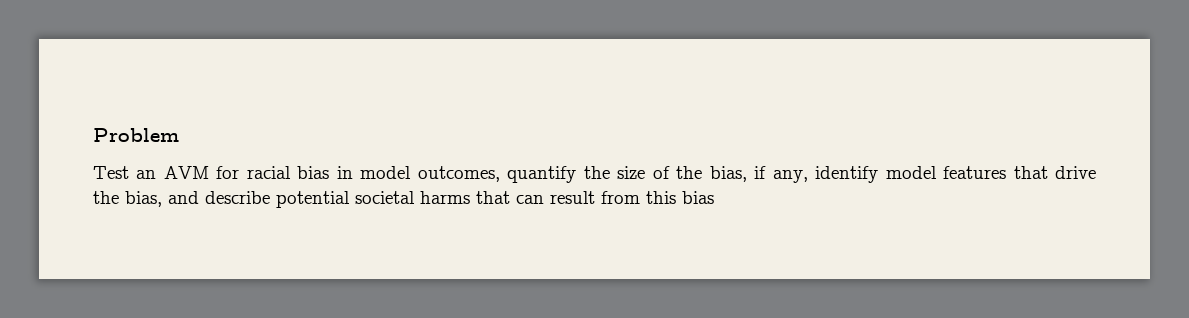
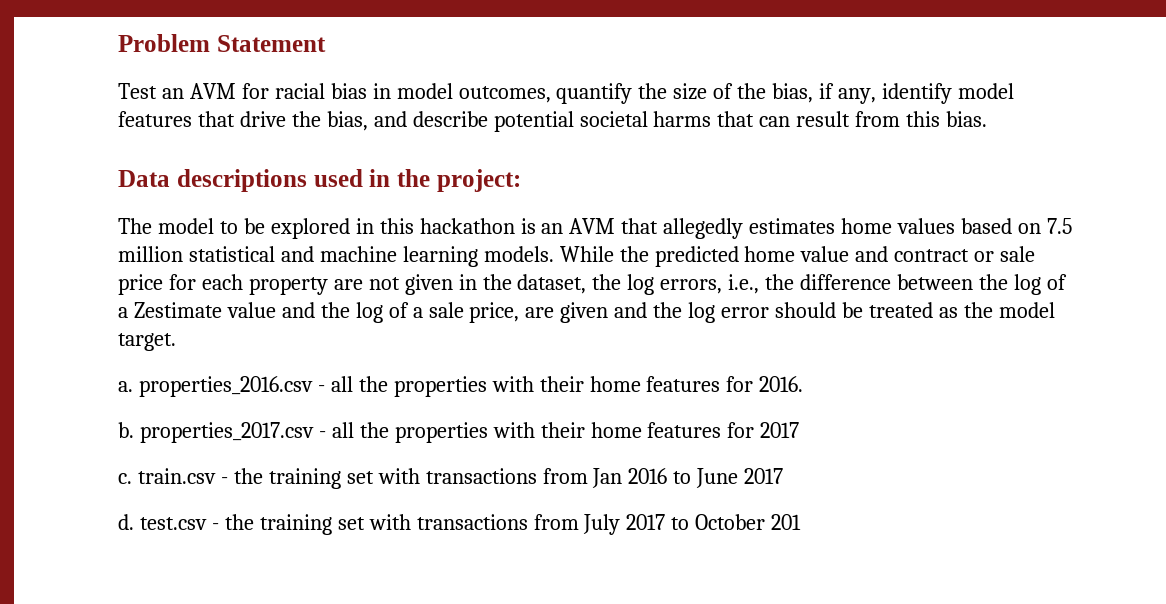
- Problem
+ Problem Statement
- Test an AVM for racial bias in model outcomes, quantify the size of the bias, if any, identify model features that drive the bias, and describe potential societal harms that can result from this bias
+ Test an AVM for racial bias in model outcomes, quantify the size of the bias, if any, identify model features that drive the bias, and describe potential societal harms that can result from this bias.
+ Data descriptions used in the project:
+ The model to be explored in this hackathon is an AVM that allegedly estimates home values based on 7.5 million statistical and machine learning models. While the predicted home value and contract or sale price for each property are not given in the dataset, the log errors, i.e., the difference between the log of a Zestimate value and the log of a sale price, are given and the log error should be treated as the model target.
+ a. properties_2016.csv - all the properties with their home features for 2016.
+ b. properties_2017.csv - all the properties with their home features for 2017
+ c. train.csv - the training set with transactions from Jan 2016 to June 2017
+ d. test.csv - the training set with transactions from July 2017 to October 201

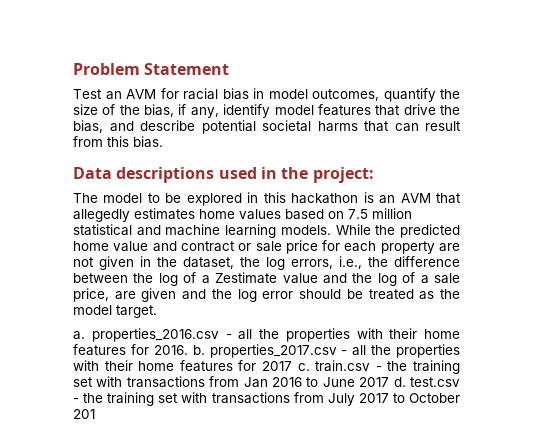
- a. properties_2016.csv - all the properties with their home features for 2016.
- b. properties_2017.csv - all the properties with their home features for 2017
- c. train.csv - the training set with transactions from Jan 2016 to June 2017
- d. test.csv - the training set with transactions from July 2017 to October 201
+ a. properties_2016.csv - all the properties with their home features for 2016. b. properties_2017.csv - all the properties with their home features for 2017 c. train.csv - the training set with transactions from Jan 2016 to June 2017 d. test.csv - the training set with transactions from July 2017 to October 201

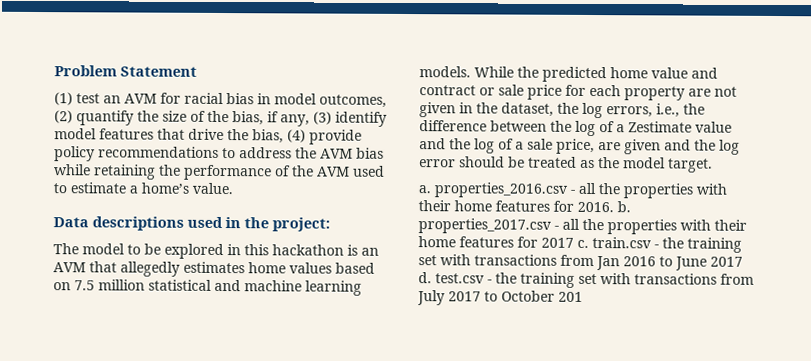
- Test an AVM for racial bias in model outcomes, quantify the size of the bias, if any, identify model features that drive the bias, and describe potential societal harms that can result from this bias.
+ (1) test an AVM for racial bias in model outcomes, (2) quantify the size of the bias, if any, (3) identify model features that drive the bias, (4) provide policy recommendations to address the AVM bias while retaining the performance of the AVM used to estimate a home’s value.

